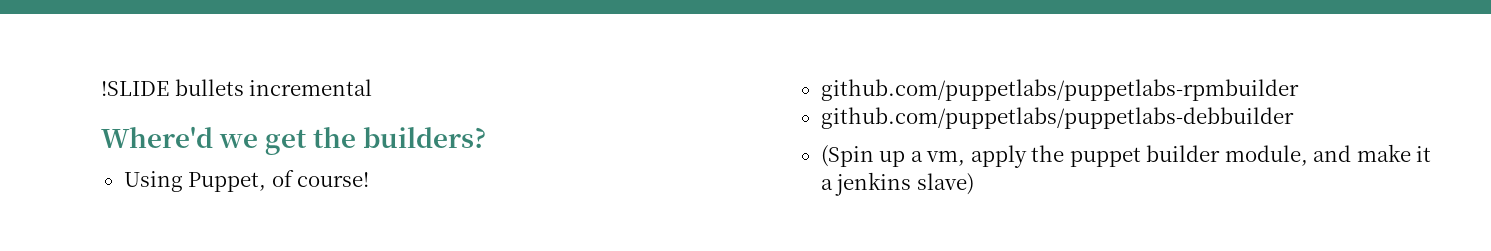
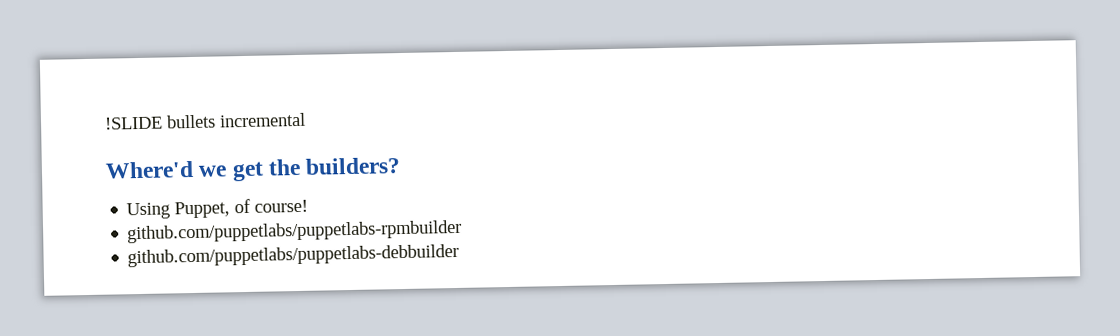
- (Spin up a vm, apply the puppet builder module, and make it a jenkins slave)

